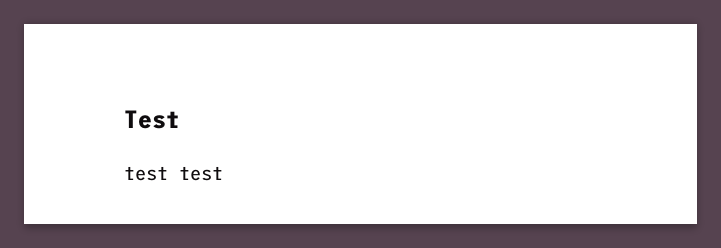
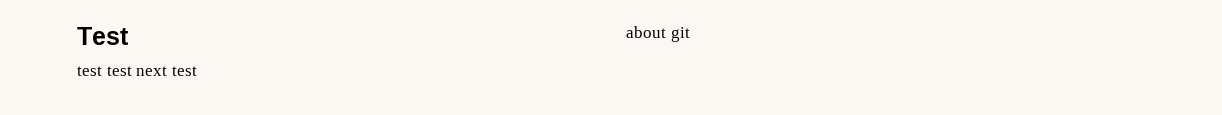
- test test
+ test test next test
+ about git

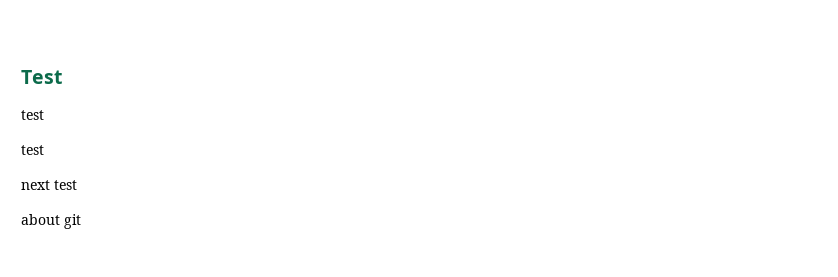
  Test
- test test next test
+ test
+ test
+ next test

